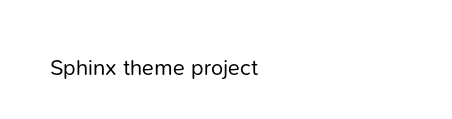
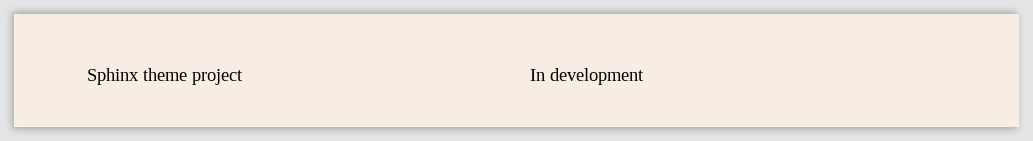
+ In development

